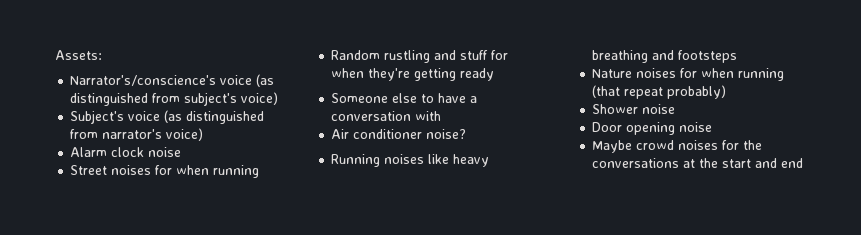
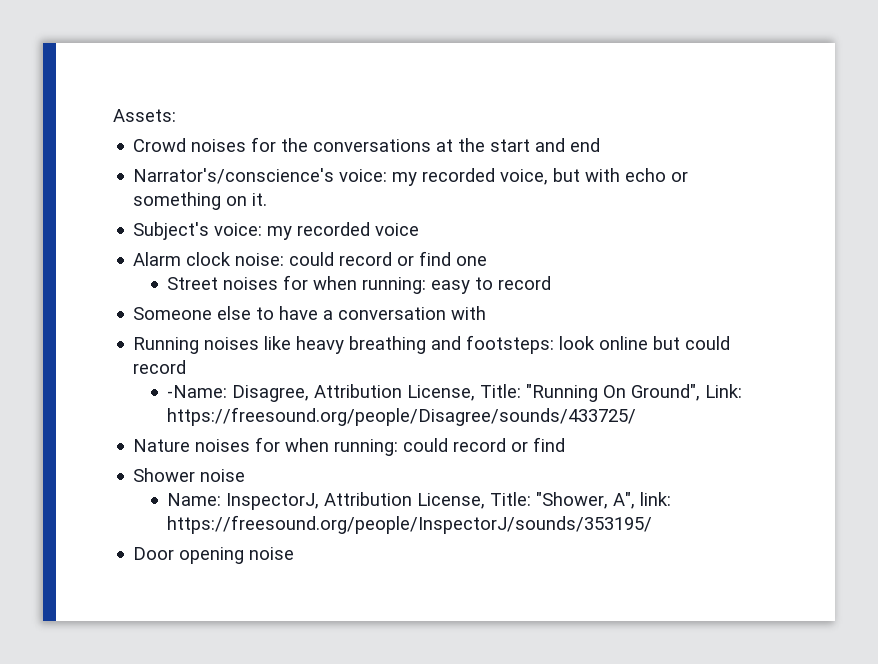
- Narrator's/conscience's voice (as distinguished from subject's voice)
- Subject's voice (as distinguished from narrator's voice)
- Alarm clock noise
- Street noises for when running
- Random rustling and stuff for when they're getting ready
+ Crowd noises for the conversations at the start and end
+ Narrator's/conscience's voice: my recorded voice, but with echo or something on it.
+ Subject's voice: my recorded voice
+ Alarm clock noise: could record or find one
+ Street noises for when running: easy to record
- Air conditioner noise?
- Running noises like heavy breathing and footsteps
- Nature noises for when running (that repeat probably)
+ Running noises like heavy breathing and footsteps: look online but could record
+ -Name: Disagree, Attribution License, Title: "Running On Ground", Link: https://freesound.org/people/Disagree/sounds/433725/
+ Nature noises for when running: could record or find
  Shower noise
+ Name: InspectorJ, Attribution License, Title: "Shower, A", link: https://freesound.org/people/InspectorJ/sounds/353195/
  Door opening noise
- Maybe crowd noises for the conversations at the start and end

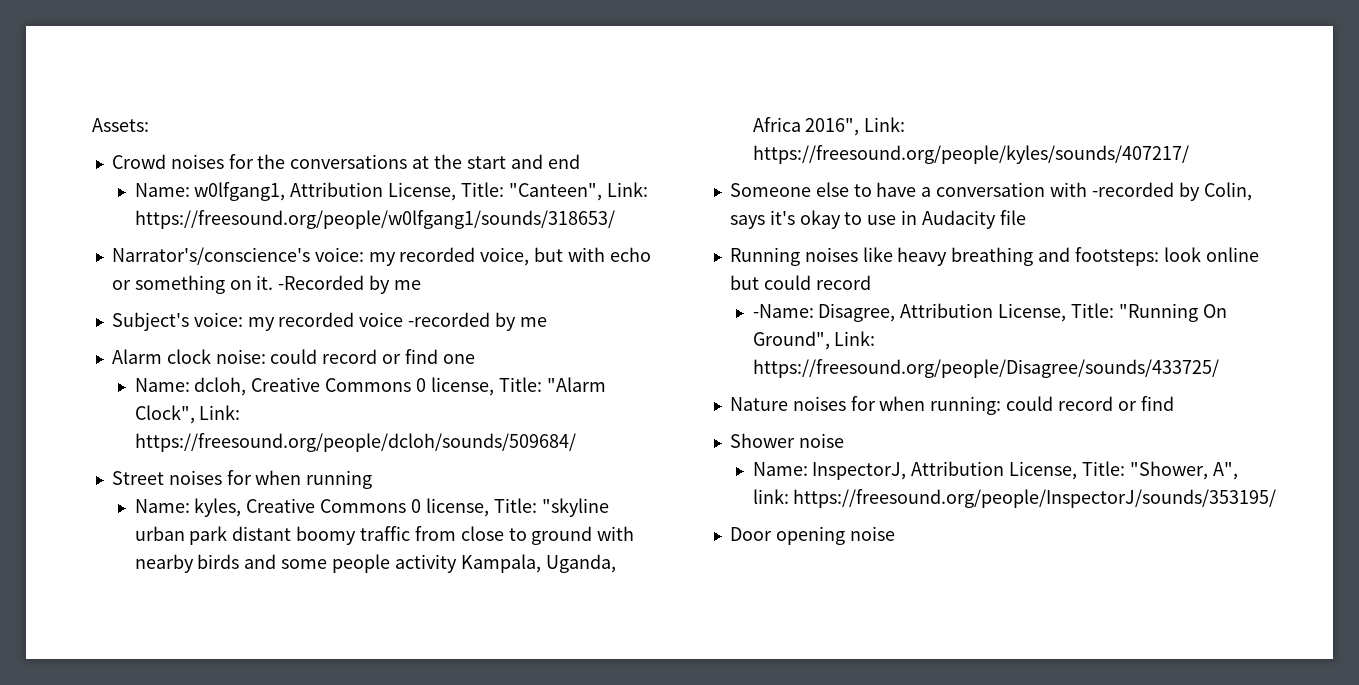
+ Name: w0lfgang1, Attribution License, Title: "Canteen", Link: https://freesound.org/people/w0lfgang1/sounds/318653/
+ -Recorded by me
- Subject's voice: my recorded voice
+ Subject's voice: my recorded voice -recorded by me
- Street noises for when running: easy to record
+ Name: dcloh, Creative Commons 0 license, Title: "Alarm Clock", Link: https://freesound.org/people/dcloh/sounds/509684/
+ Street noises for when running
+ Name: kyles, Creative Commons 0 license, Title: "skyline urban park distant boomy traffic from close to ground with nearby birds and some people activity Kampala, Uganda, Africa 2016", Link: https://freesound.org/people/kyles/sounds/407217/
- Someone else to have a conversation with
+ Someone else to have a conversation with -recorded by Colin, says it's okay to use in Audacity file

